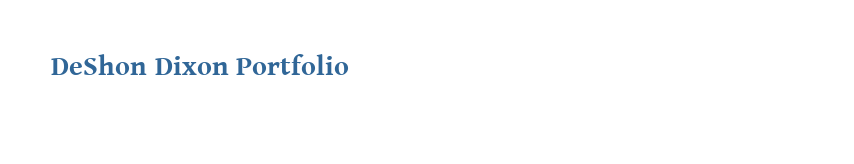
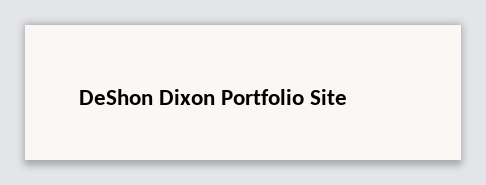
- DeShon Dixon Portfolio
+ DeShon Dixon Portfolio Site

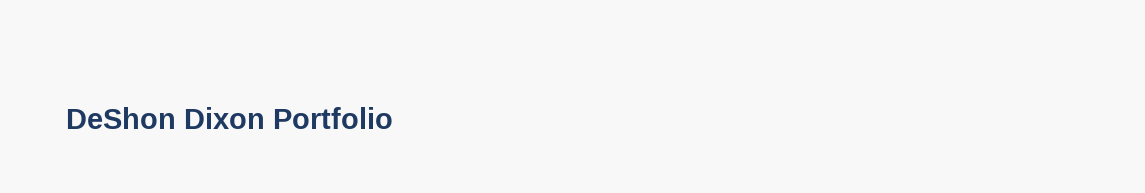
- DeShon Dixon Portfolio Site
+ DeShon Dixon Portfolio

